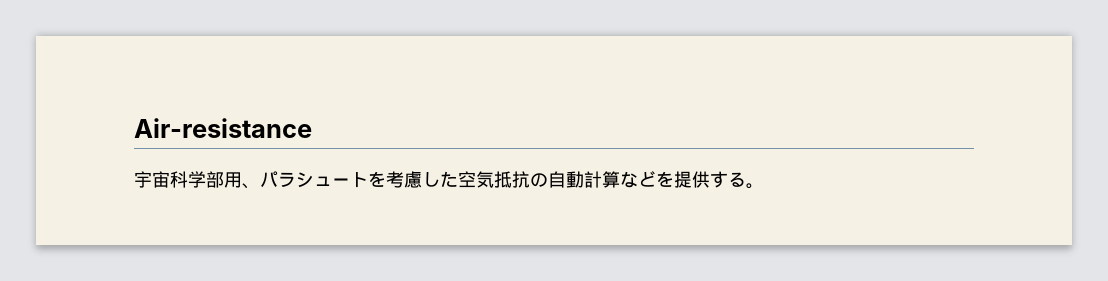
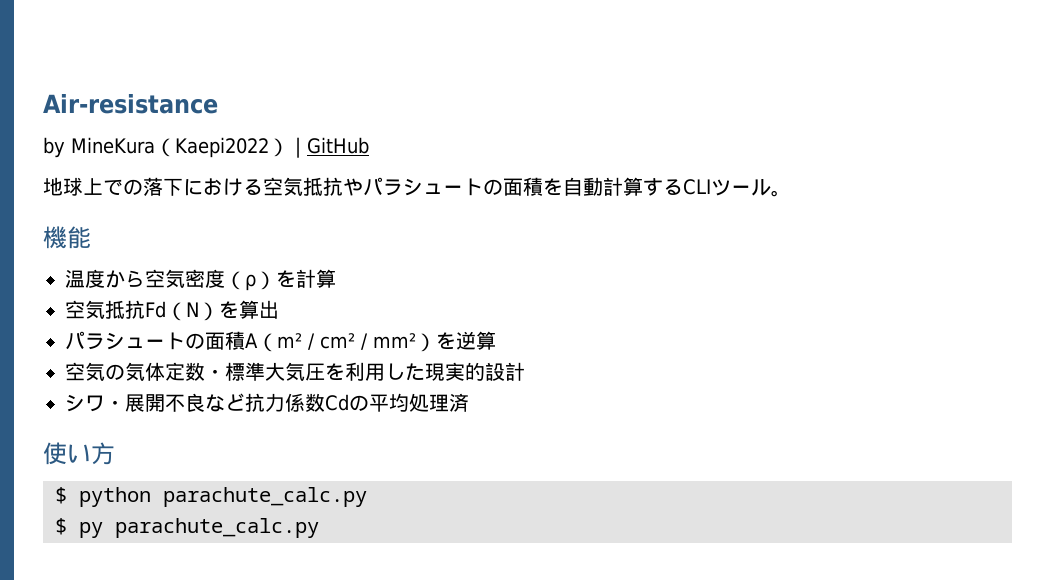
- 宇宙科学部用、パラシュートを考慮した空気抵抗の自動計算などを提供する。
+ by MineKura（Kaepi2022） | GitHub
+ 地球上での落下における空気抵抗やパラシュートの面積を自動計算するCLIツール。
+ 機能
+ 温度から空気密度（ρ）を計算
+ 空気抵抗Fd（N）を算出
+ パラシュートの面積A（m² / cm² / mm²）を逆算
+ 空気の気体定数・標準大気圧を利用した現実的設計
+ シワ・展開不良など抗力係数Cdの平均処理済
+ 使い方
+ $ python parachute_calc.py
+ $ py parachute_calc.py

